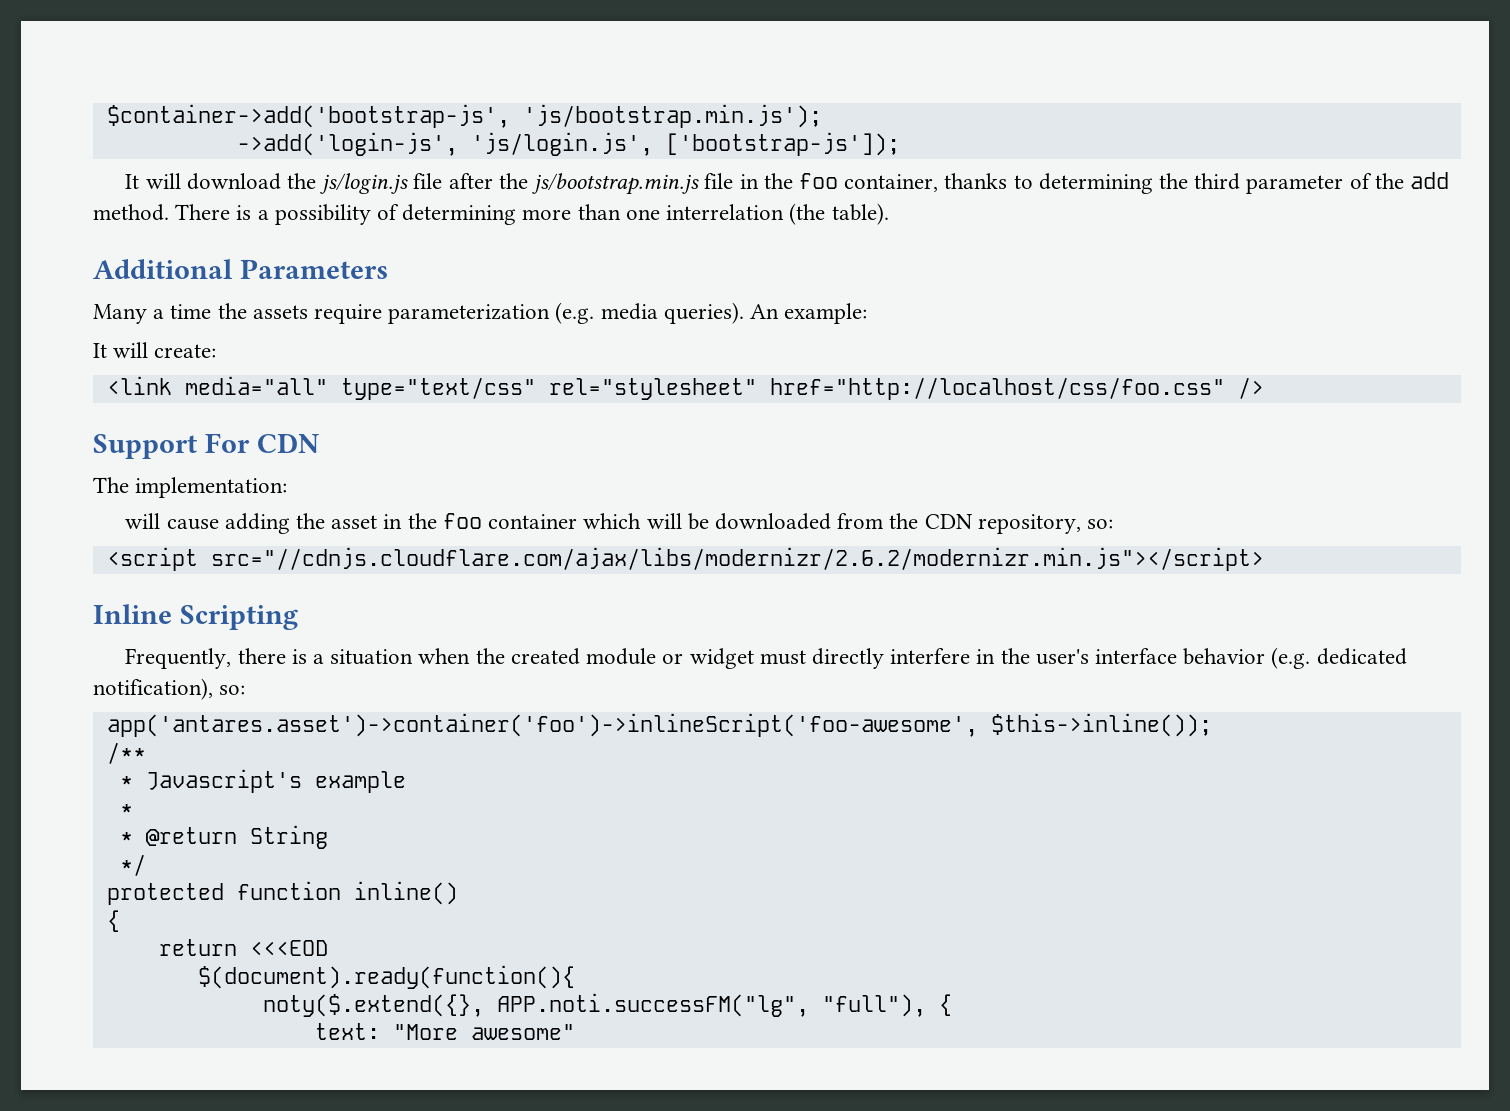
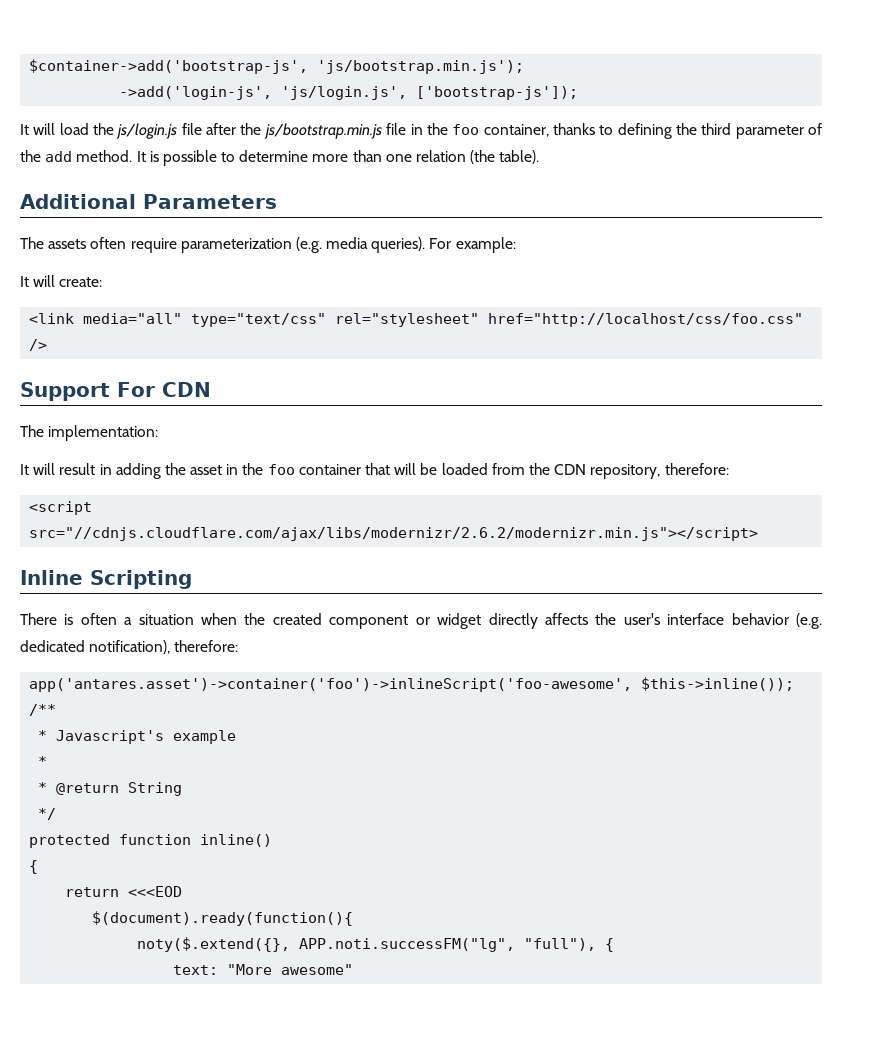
- It will download the js/login.js file after the js/bootstrap.min.js file in the foo container, thanks to determining the third parameter of the add method.
+ It will load the js/login.js file after the js/bootstrap.min.js file in the foo container, thanks to defining the third parameter of the add method.
- There is a possibility of determining more than one interrelation (the table).
+ It is possible to determine more than one relation (the table).
- Many a time the assets require parameterization (e.g. media queries).
+ The assets often require parameterization (e.g. media queries).
- An example:
+ For example:
- will cause adding the asset in the foo container which will be downloaded from the CDN repository, so:
+ It will result in adding the asset in the foo container that will be loaded from the CDN repository, therefore:
- Frequently, there is a situation when the created module or widget must directly interfere in the user's interface behavior (e.g. dedicated notification), so:
+ There is often a situation when the created component or widget directly affects the user's interface behavior (e.g. dedicated notification), therefore:

